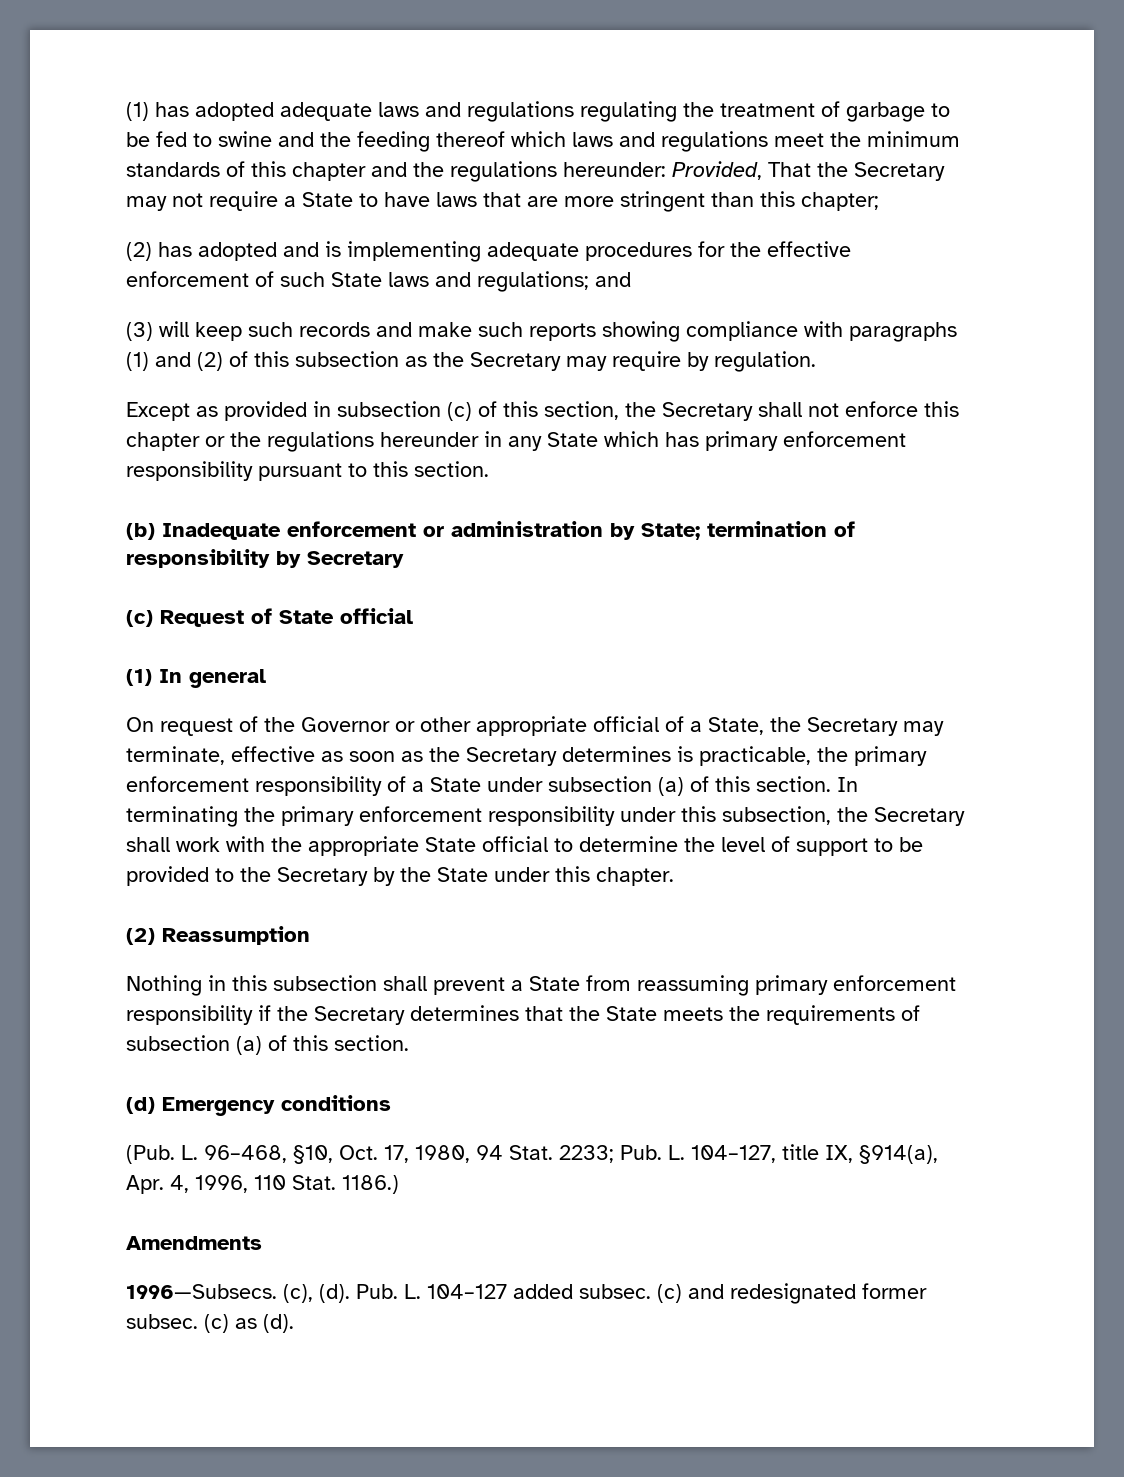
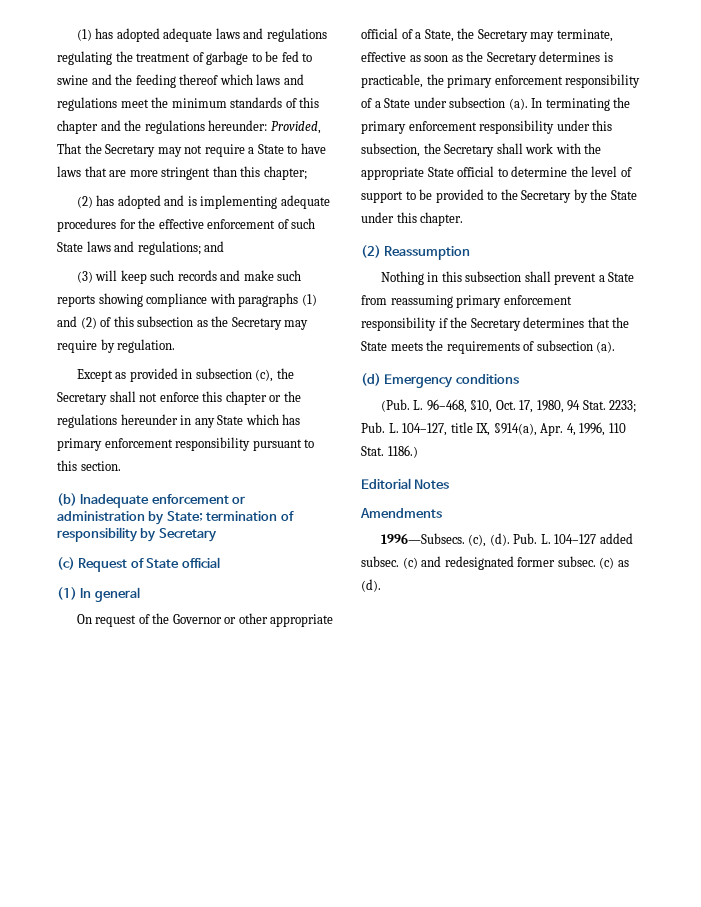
- Except as provided in subsection (c) of this section, the Secretary shall not enforce this chapter or the regulations hereunder in any State which has primary enforcement responsibility pursuant to this section.
+ Except as provided in subsection (c), the Secretary shall not enforce this chapter or the regulations hereunder in any State which has primary enforcement responsibility pursuant to this section.
- On request of the Governor or other appropriate official of a State, the Secretary may terminate, effective as soon as the Secretary determines is practicable, the primary enforcement responsibility of a State under subsection (a) of this section.
+ On request of the Governor or other appropriate official of a State, the Secretary may terminate, effective as soon as the Secretary determines is practicable, the primary enforcement responsibility of a State under subsection (a).
- Nothing in this subsection shall prevent a State from reassuming primary enforcement responsibility if the Secretary determines that the State meets the requirements of subsection (a) of this section.
+ Nothing in this subsection shall prevent a State from reassuming primary enforcement responsibility if the Secretary determines that the State meets the requirements of subsection (a).
+ Editorial Notes

